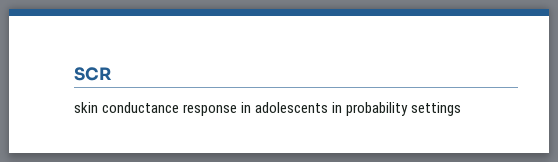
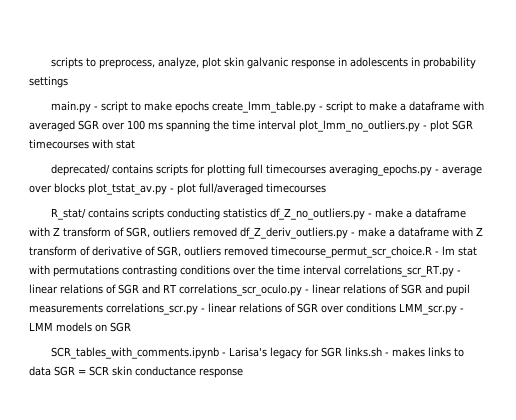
- SCR
- skin conductance response in adolescents in probability settings
+ scripts to preprocess, analyze, plot skin galvanic response in adolescents in probability settings
+ main.py - script to make epochs create_lmm_table.py - script to make a dataframe with averaged SGR over 100 ms spanning the time interval plot_lmm_no_outliers.py - plot SGR timecourses with stat
+ deprecated/ contains scripts for plotting full timecourses averaging_epochs.py - average over blocks plot_tstat_av.py - plot full/averaged timecourses
+ R_stat/ contains scripts conducting statistics df_Z_no_outliers.py - make a dataframe with Z transform of SGR, outliers removed df_Z_deriv_outliers.py - make a dataframe with Z transform of derivative of SGR, outliers removed timecourse_permut_scr_choice.R - lm stat with permutations contrasting conditions over the time interval correlations_scr_RT.py - linear relations of SGR and RT correlations_scr_oculo.py - linear relations of SGR and pupil measurements correlations_scr.py - linear relations of SGR over conditions LMM_scr.py - LMM models on SGR
+ SCR_tables_with_comments.ipynb - Larisa's legacy for SGR links.sh - makes links to data SGR = SCR skin conductance response

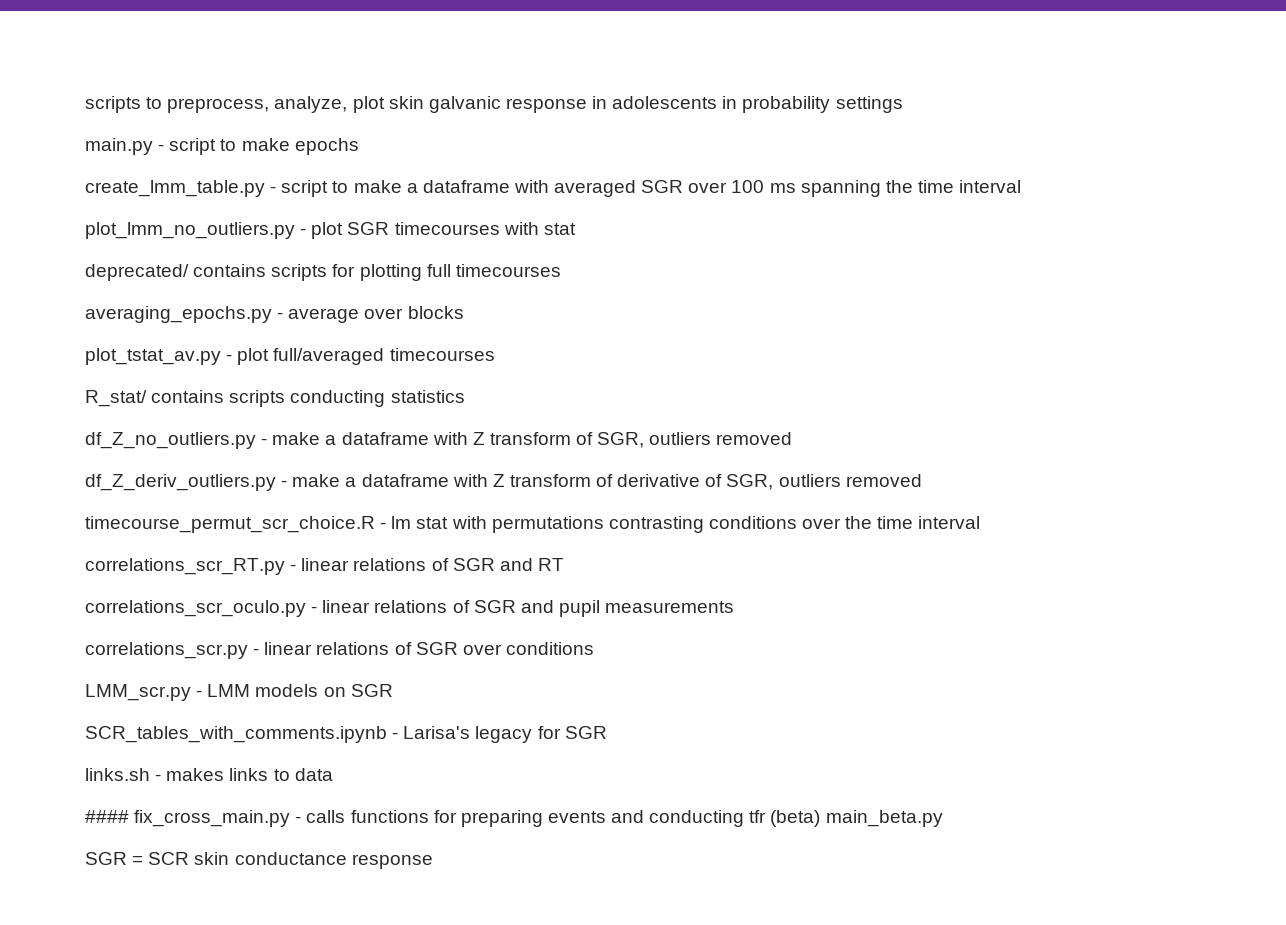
- main.py - script to make epochs create_lmm_table.py - script to make a dataframe with averaged SGR over 100 ms spanning the time interval plot_lmm_no_outliers.py - plot SGR timecourses with stat
+ main.py - script to make epochs
+ create_lmm_table.py - script to make a dataframe with averaged SGR over 100 ms spanning the time interval
+ plot_lmm_no_outliers.py - plot SGR timecourses with stat
- deprecated/ contains scripts for plotting full timecourses averaging_epochs.py - average over blocks plot_tstat_av.py - plot full/averaged timecourses
+ deprecated/ contains scripts for plotting full timecourses
+ averaging_epochs.py - average over blocks
+ plot_tstat_av.py - plot full/averaged timecourses
- R_stat/ contains scripts conducting statistics df_Z_no_outliers.py - make a dataframe with Z transform of SGR, outliers removed df_Z_deriv_outliers.py - make a dataframe with Z transform of derivative of SGR, outliers removed timecourse_permut_scr_choice.R - lm stat with permutations contrasting conditions over the time interval correlations_scr_RT.py - linear relations of SGR and RT correlations_scr_oculo.py - linear relations of SGR and pupil measurements correlations_scr.py - linear relations of SGR over conditions LMM_scr.py - LMM models on SGR
+ R_stat/ contains scripts conducting statistics
+ df_Z_no_outliers.py - make a dataframe with Z transform of SGR, outliers removed
+ df_Z_deriv_outliers.py - make a dataframe with Z transform of derivative of SGR, outliers removed
+ timecourse_permut_scr_choice.R - lm stat with permutations contrasting conditions over the time interval
+ correlations_scr_RT.py - linear relations of SGR and RT
+ correlations_scr_oculo.py - linear relations of SGR and pupil measurements
+ correlations_scr.py - linear relations of SGR over conditions
+ LMM_scr.py - LMM models on SGR
- SCR_tables_with_comments.ipynb - Larisa's legacy for SGR links.sh - makes links to data SGR = SCR skin conductance response
+ SCR_tables_with_comments.ipynb - Larisa's legacy for SGR
+ links.sh - makes links to data
+ #### fix_cross_main.py - calls functions for preparing events and conducting tfr (beta) main_beta.py
+ SGR = SCR skin conductance response

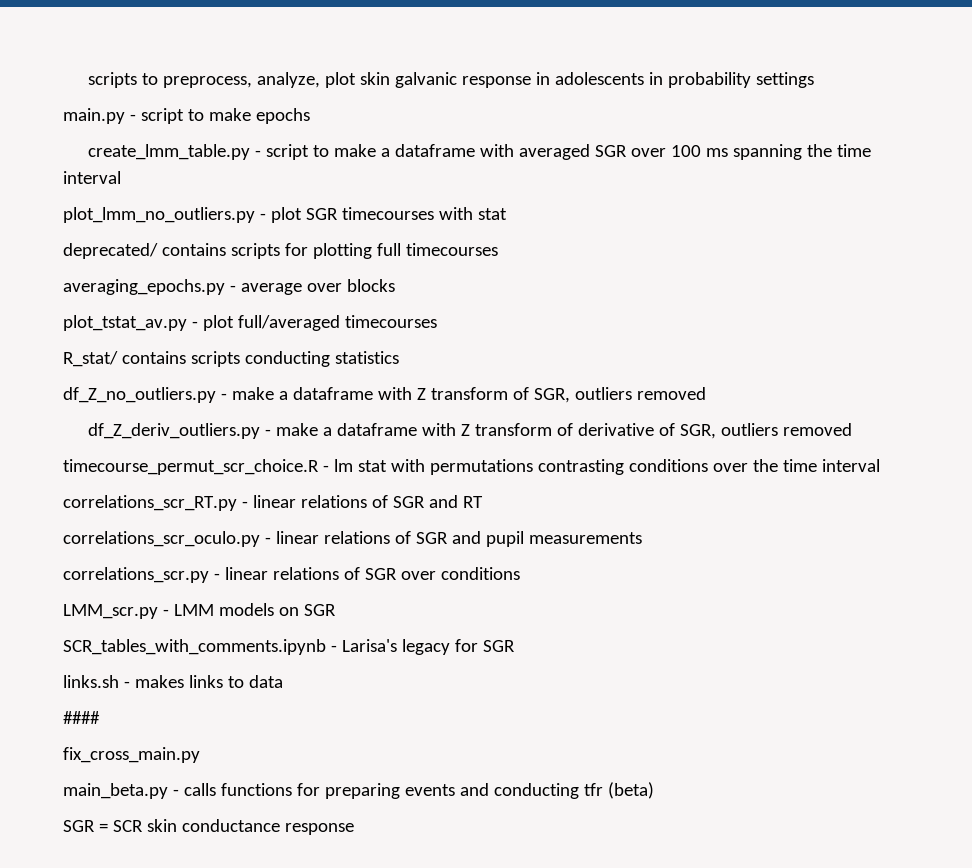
- #### fix_cross_main.py - calls functions for preparing events and conducting tfr (beta) main_beta.py
+ ####
+ fix_cross_main.py
+ main_beta.py - calls functions for preparing events and conducting tfr (beta)

